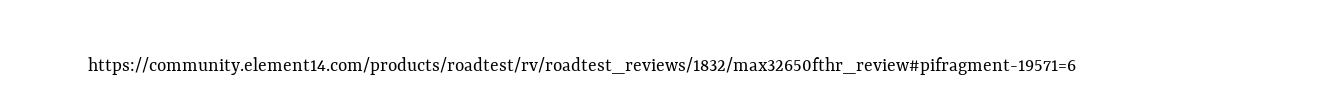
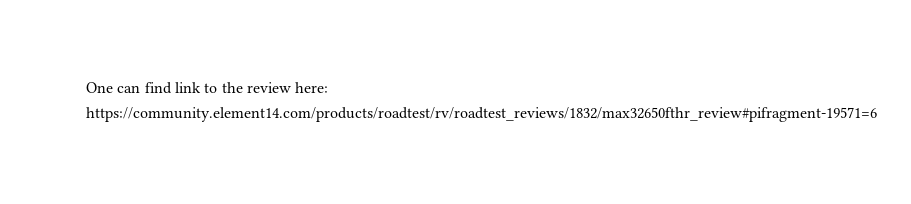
- https://community.element14.com/products/roadtest/rv/roadtest_reviews/1832/max32650fthr_review#pifragment-19571=6
+ One can find link to the review here: https://community.element14.com/products/roadtest/rv/roadtest_reviews/1832/max32650fthr_review#pifragment-19571=6

